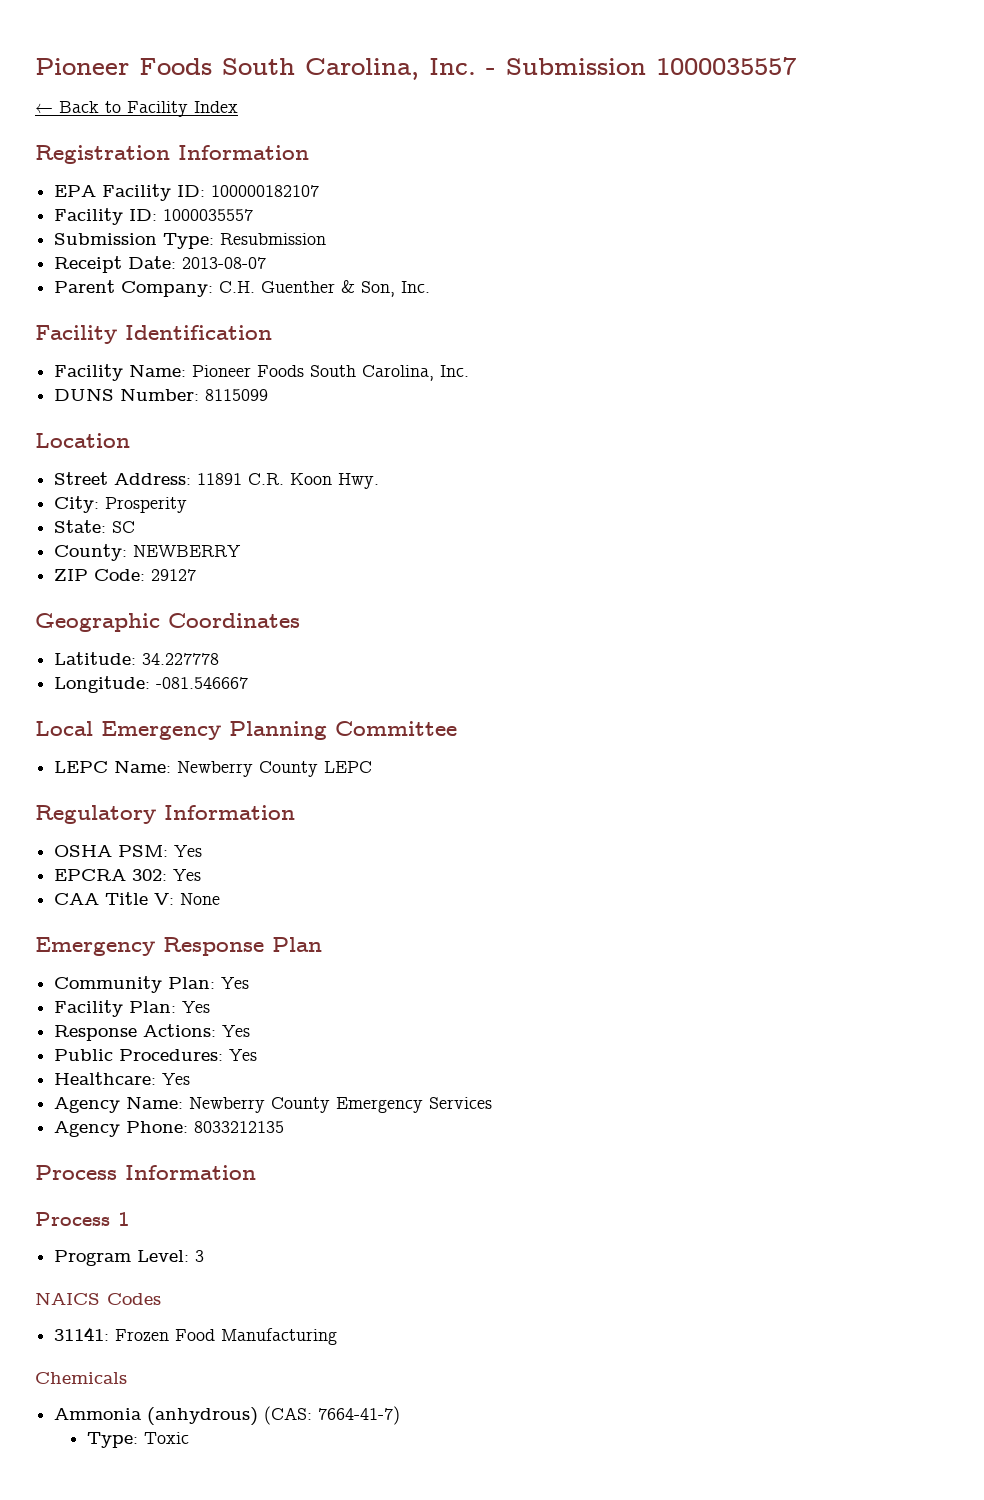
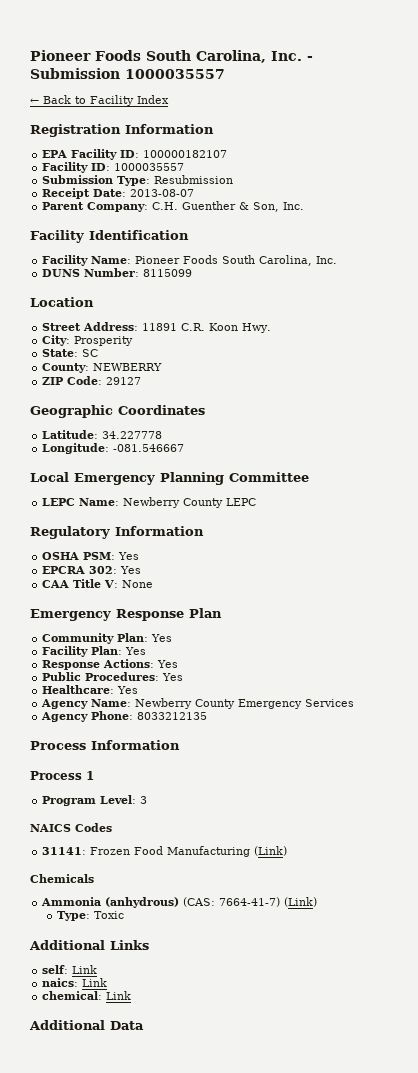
- 31141: Frozen Food Manufacturing
+ 31141: Frozen Food Manufacturing (Link)
- Ammonia (anhydrous) (CAS: 7664-41-7)
+ Ammonia (anhydrous) (CAS: 7664-41-7) (Link)
+ Additional Links
+ self: Link
+ naics: Link
+ chemical: Link
+ Additional Data

